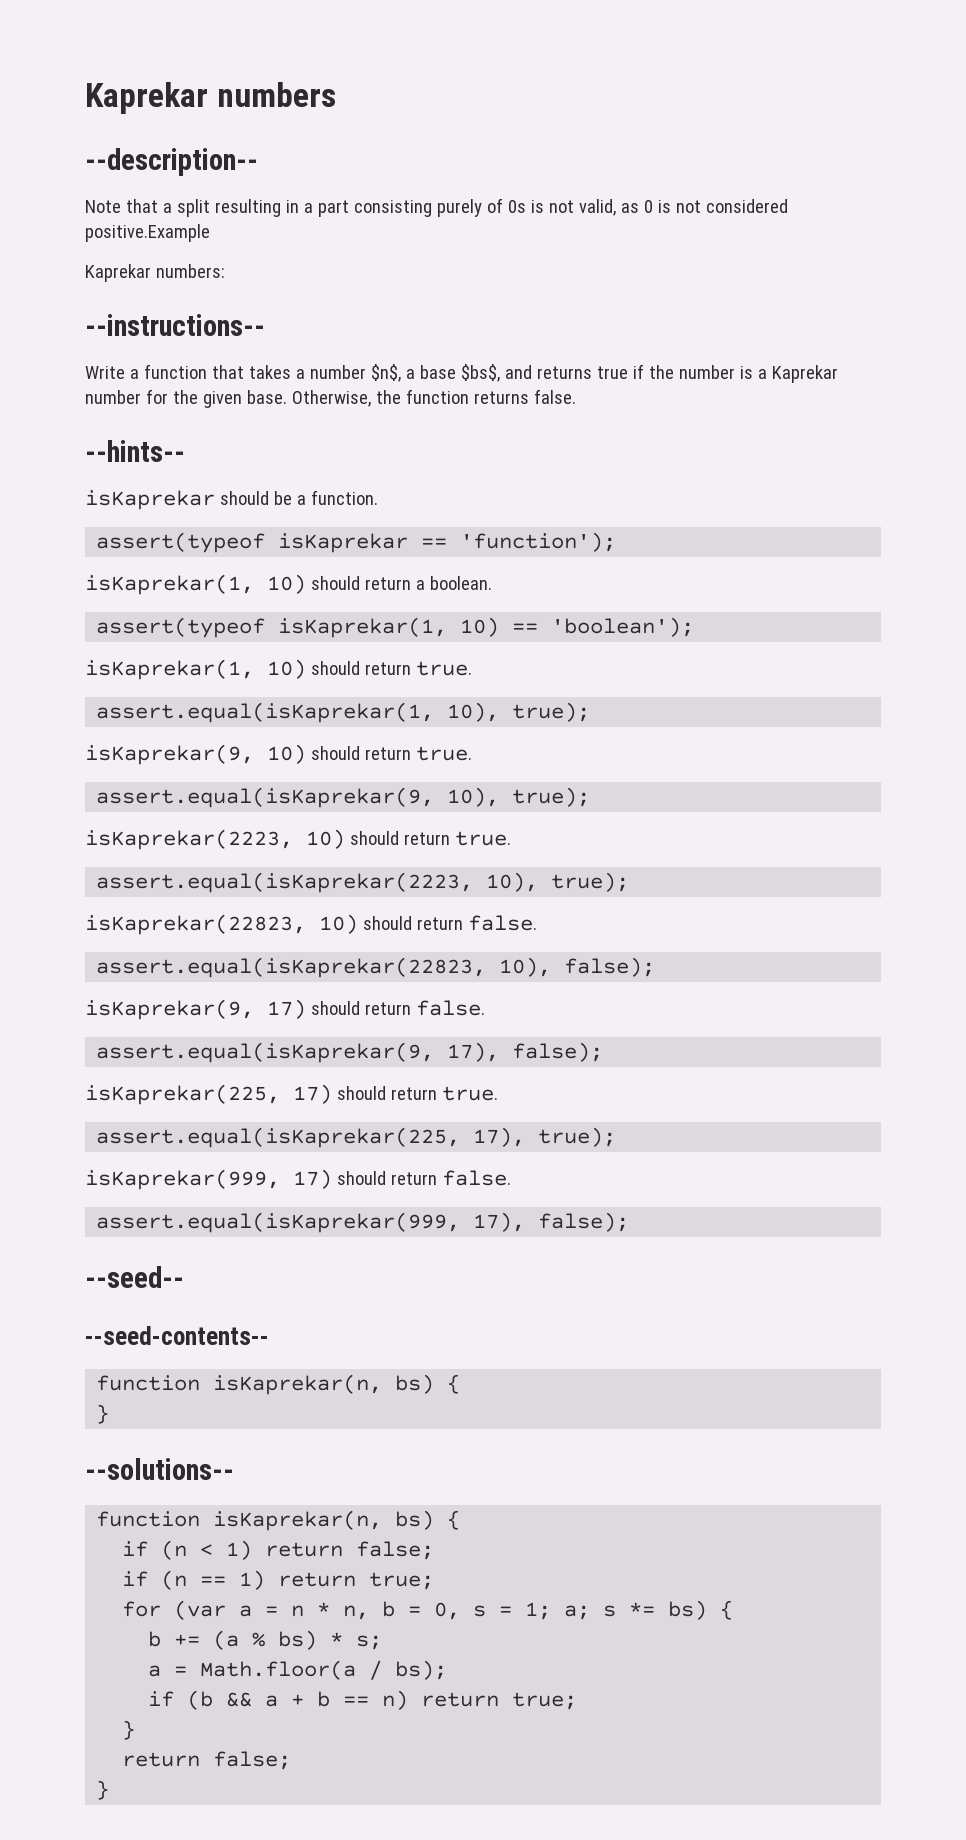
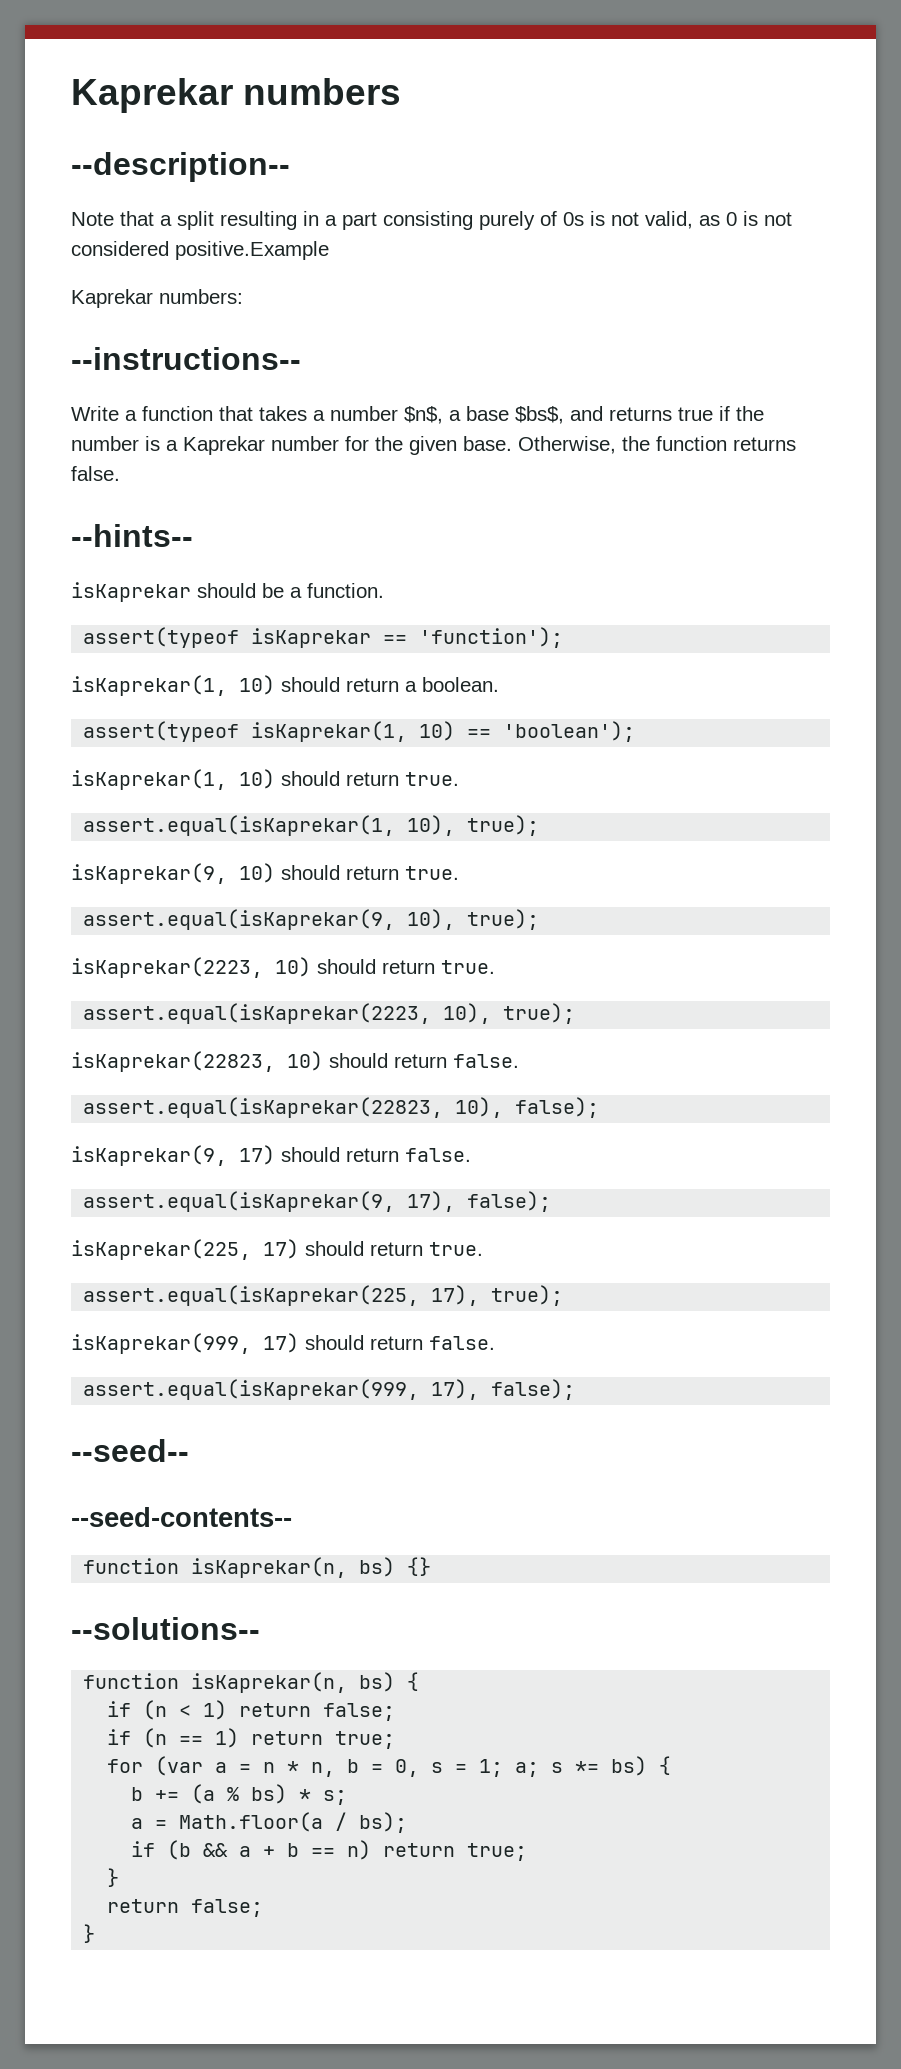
  --seed-contents--
- function isKaprekar(n, bs) {
- }
+ function isKaprekar(n, bs) {}

